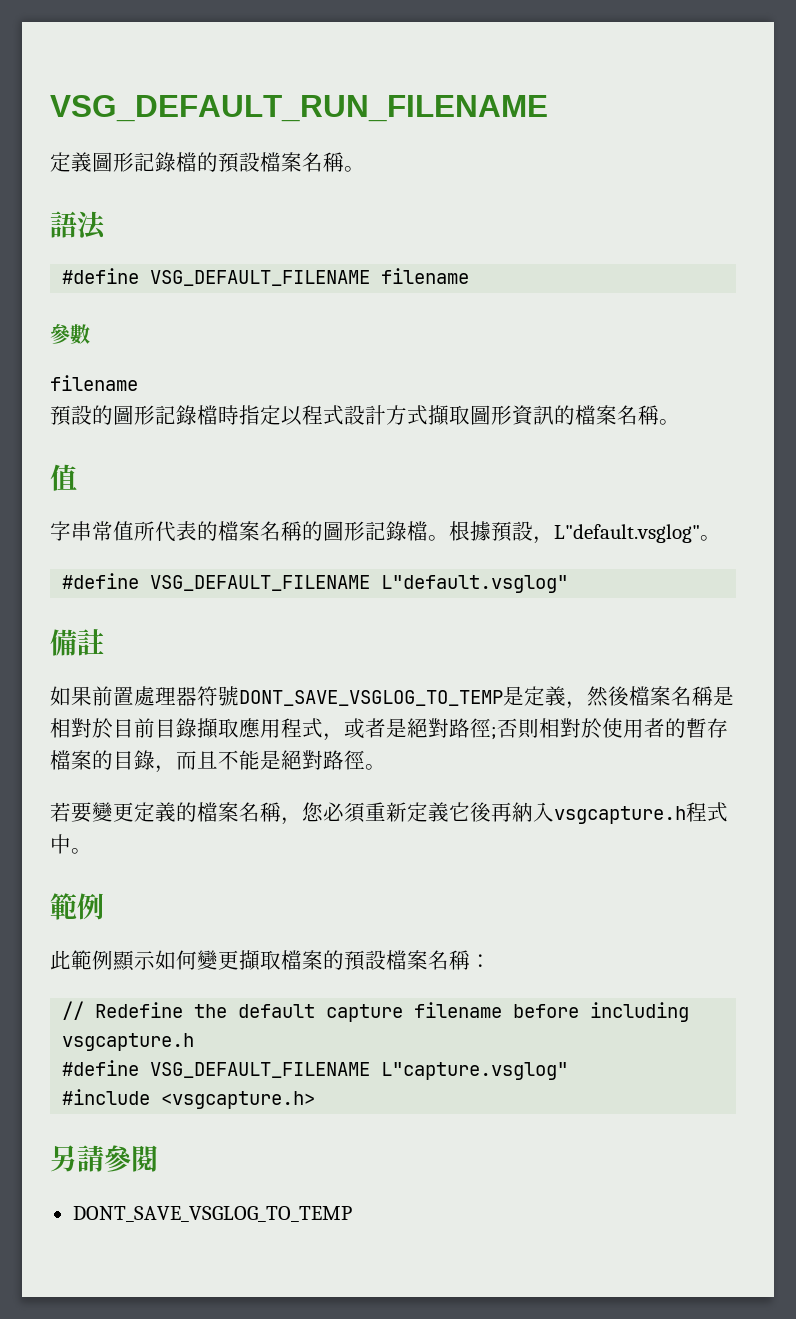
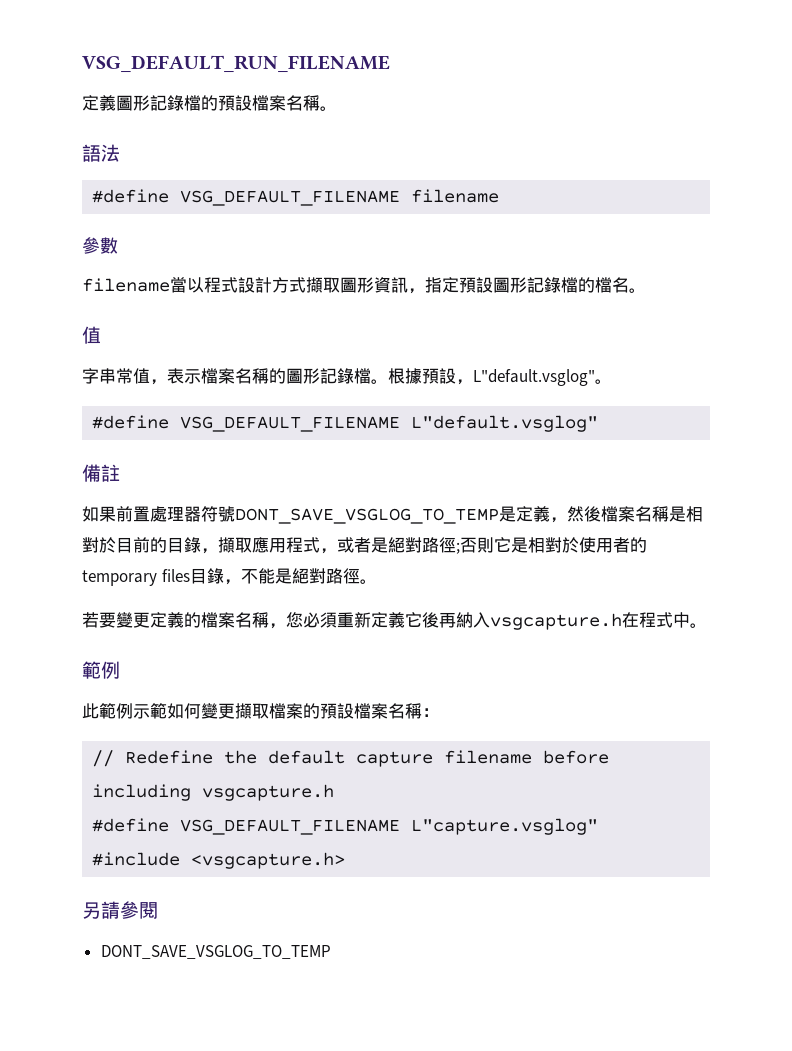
  參數
- filename
- 預設的圖形記錄檔時指定以程式設計方式擷取圖形資訊的檔案名稱。
+ filename當以程式設計方式擷取圖形資訊，指定預設圖形記錄檔的檔名。
- 字串常值所代表的檔案名稱的圖形記錄檔。
+ 字串常值，表示檔案名稱的圖形記錄檔。
- 如果前置處理器符號DONT_SAVE_VSGLOG_TO_TEMP是定義，然後檔案名稱是相對於目前目錄擷取應用程式，或者是絕對路徑;否則相對於使用者的暫存檔案的目錄，而且不能是絕對路徑。
+ 如果前置處理器符號DONT_SAVE_VSGLOG_TO_TEMP是定義，然後檔案名稱是相對於目前的目錄，擷取應用程式，或者是絕對路徑;否則它是相對於使用者的temporary files目錄，不能是絕對路徑。
- 若要變更定義的檔案名稱，您必須重新定義它後再納入vsgcapture.h程式中。
+ 若要變更定義的檔案名稱，您必須重新定義它後再納入vsgcapture.h在程式中。
- 此範例顯示如何變更擷取檔案的預設檔案名稱：
+ 此範例示範如何變更擷取檔案的預設檔案名稱：

